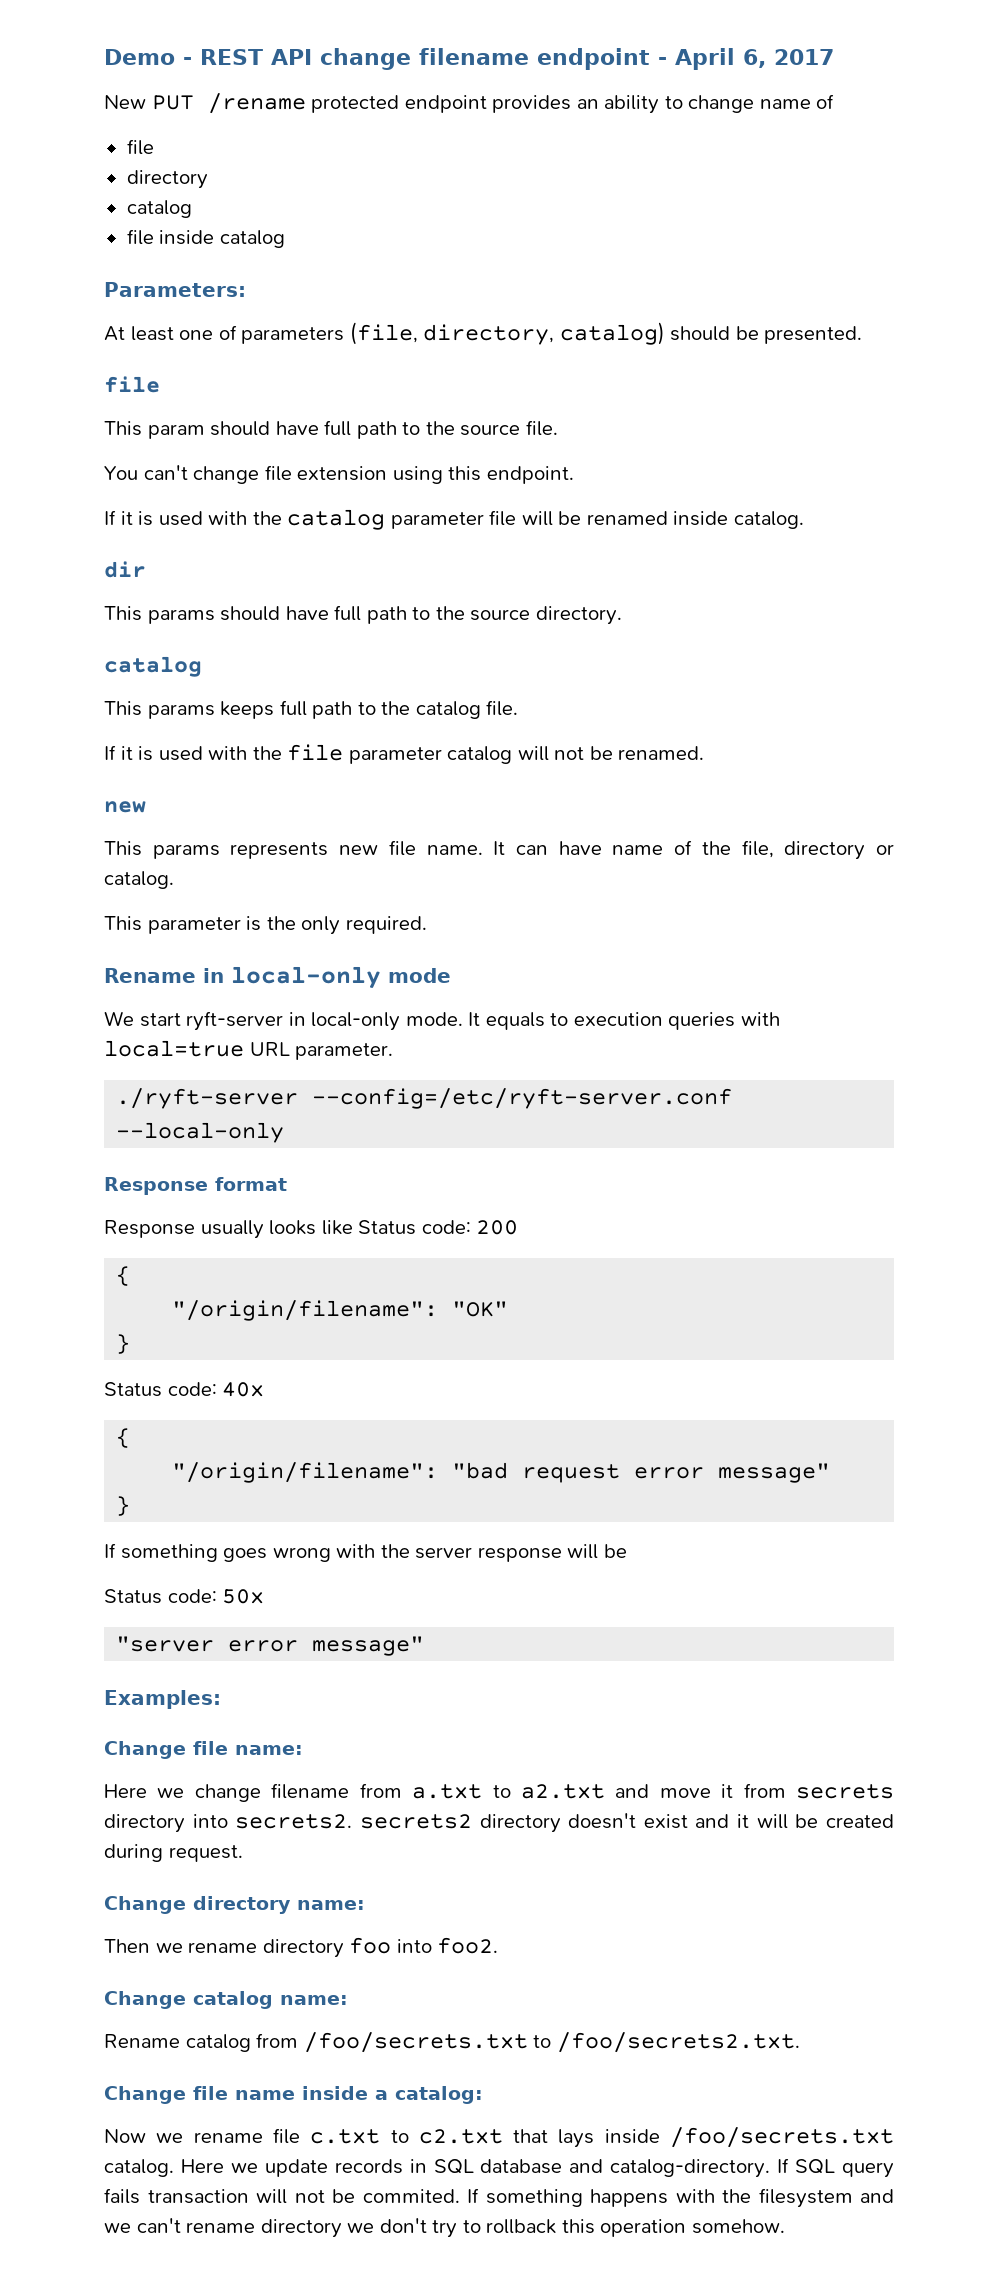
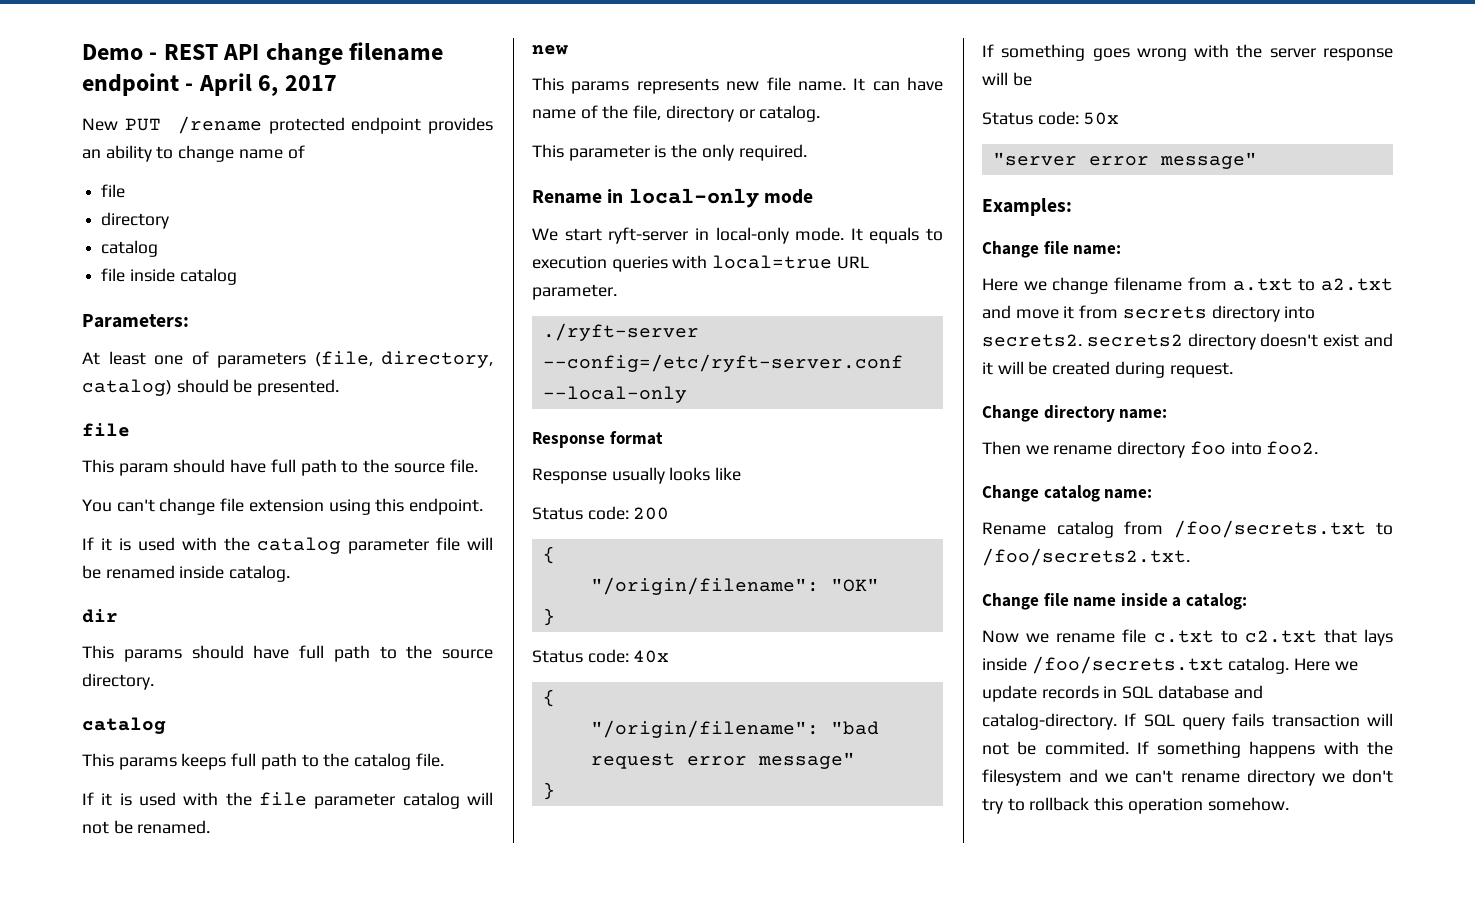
- Response usually looks like Status code: 200
+ Response usually looks like
+ Status code: 200

